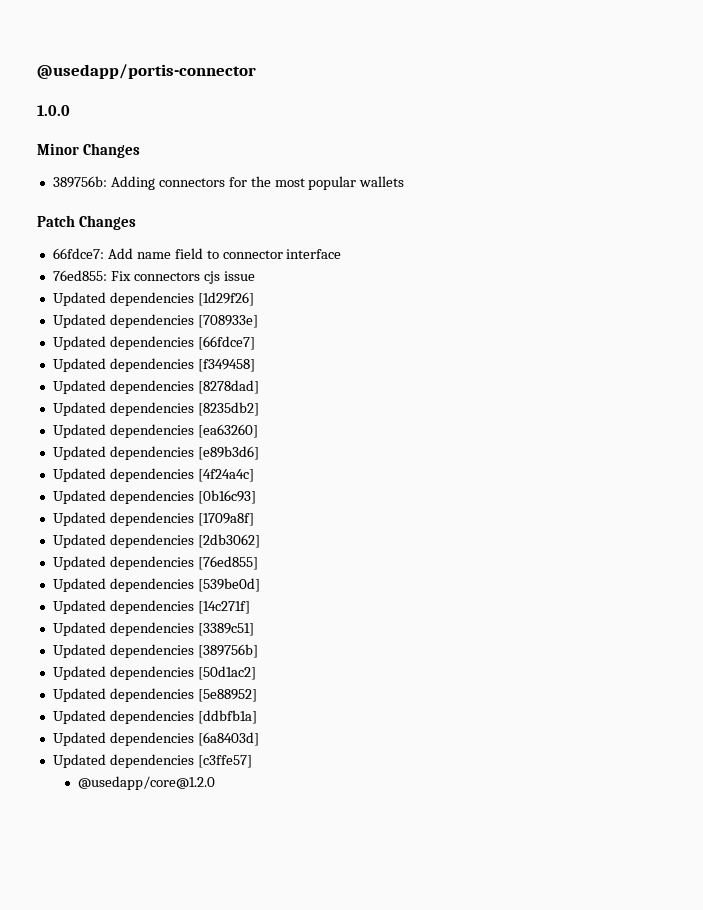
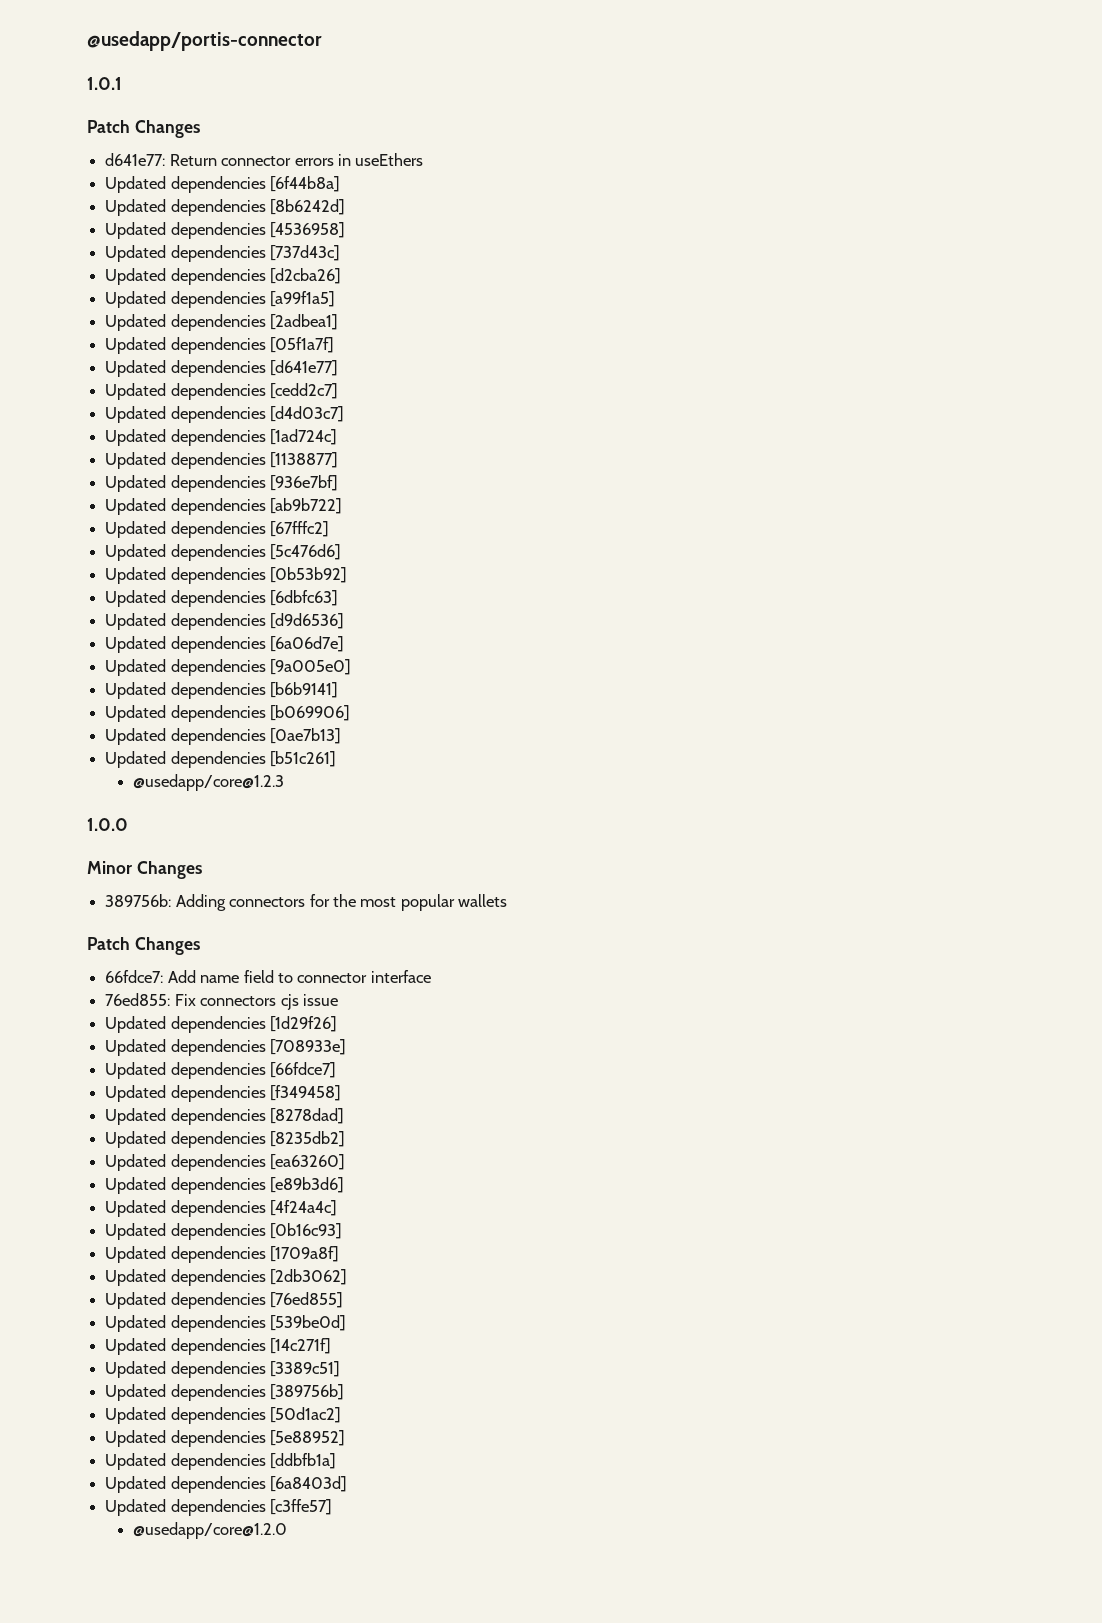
+ 1.0.1
+ Patch Changes
+ d641e77: Return connector errors in useEthers
+ Updated dependencies [6f44b8a]
+ Updated dependencies [8b6242d]
+ Updated dependencies [4536958]
+ Updated dependencies [737d43c]
+ Updated dependencies [d2cba26]
+ Updated dependencies [a99f1a5]
+ Updated dependencies [2adbea1]
+ Updated dependencies [05f1a7f]
+ Updated dependencies [d641e77]
+ Updated dependencies [cedd2c7]
+ Updated dependencies [d4d03c7]
+ Updated dependencies [1ad724c]
+ Updated dependencies [1138877]
+ Updated dependencies [936e7bf]
+ Updated dependencies [ab9b722]
+ Updated dependencies [67fffc2]
+ Updated dependencies [5c476d6]
+ Updated dependencies [0b53b92]
+ Updated dependencies [6dbfc63]
+ Updated dependencies [d9d6536]
+ Updated dependencies [6a06d7e]
+ Updated dependencies [9a005e0]
+ Updated dependencies [b6b9141]
+ Updated dependencies [b069906]
+ Updated dependencies [0ae7b13]
+ Updated dependencies [b51c261]
+ @usedapp/core@1.2.3

